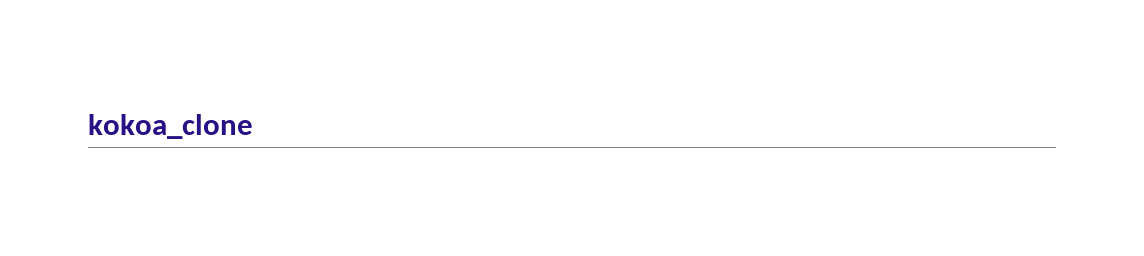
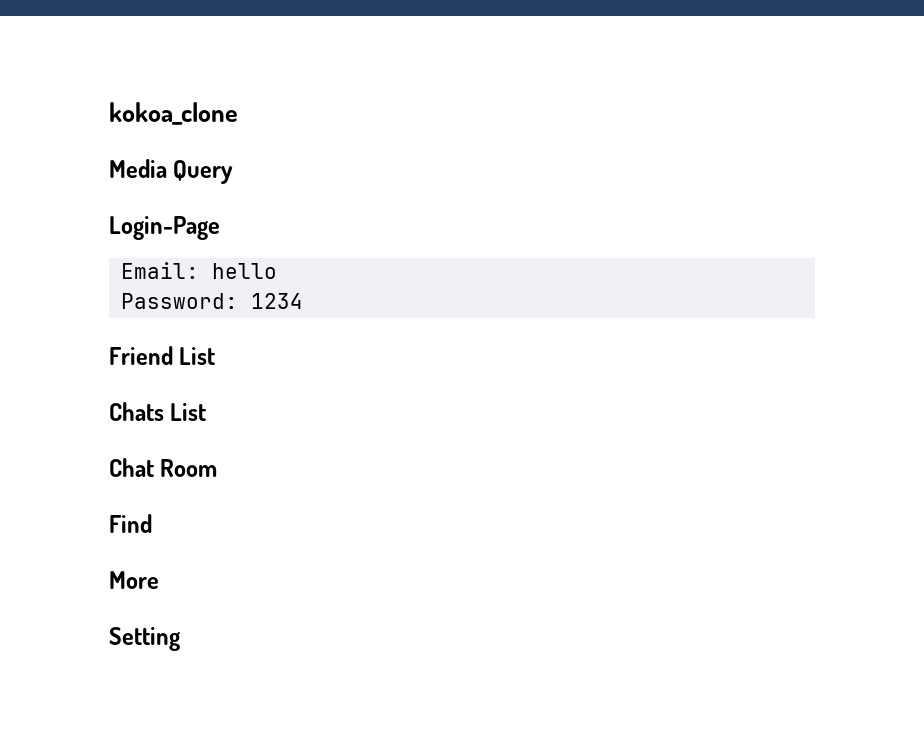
+ Media Query
+ Login-Page
+ Email: hello
+ Password: 1234
+ Friend List
+ Chats List
+ Chat Room
+ Find
+ More
+ Setting

